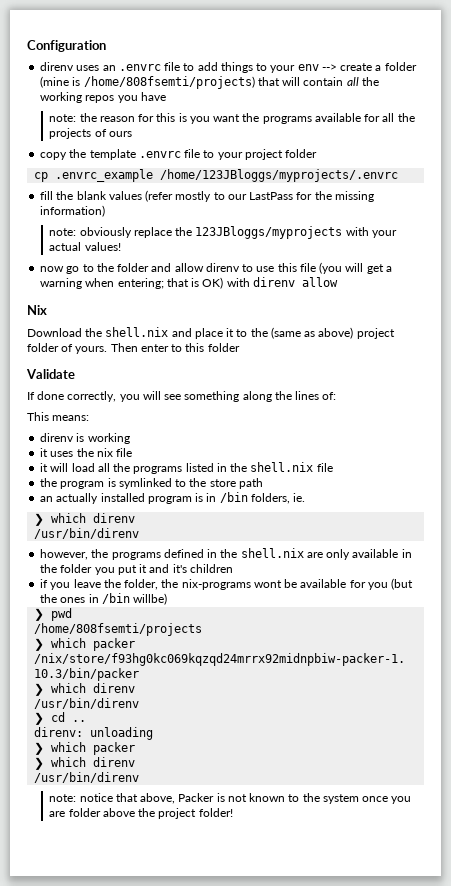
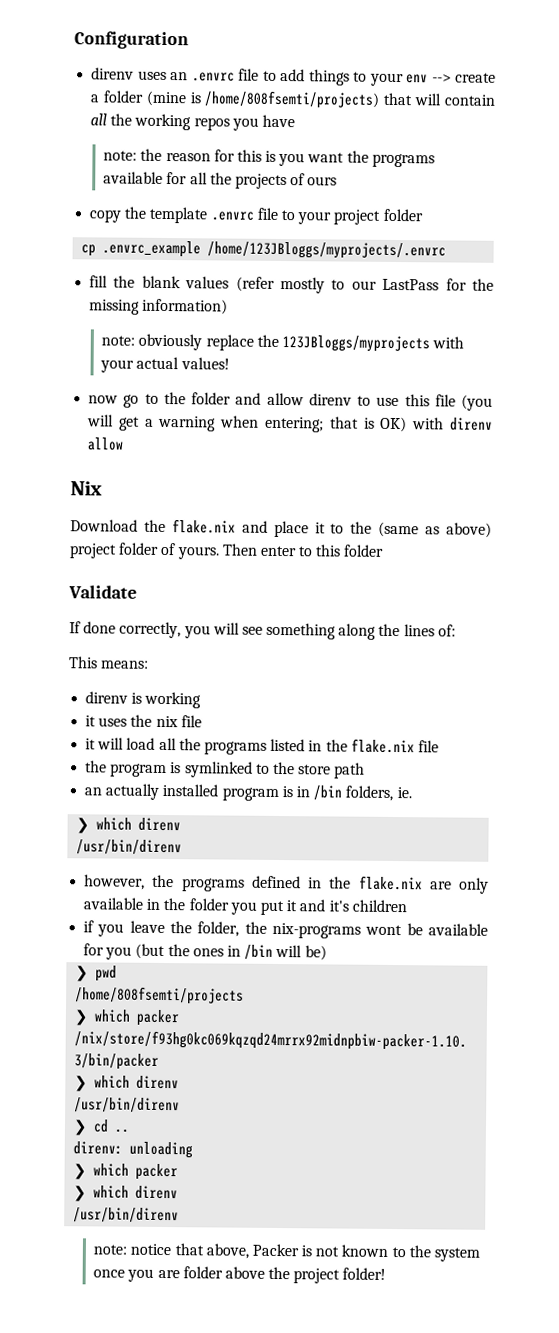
- Download the shell.nix and place it to the (same as above) project folder of yours.
+ Download the flake.nix and place it to the (same as above) project folder of yours.
- it will load all the programs listed in the shell.nix file
+ it will load all the programs listed in the flake.nix file
- however, the programs defined in the shell.nix are only available in the folder you put it and it's children
+ however, the programs defined in the flake.nix are only available in the folder you put it and it's children
- if you leave the folder, the nix-programs wont be available for you (but the ones in /bin willbe)
+ if you leave the folder, the nix-programs wont be available for you (but the ones in /bin will be)

